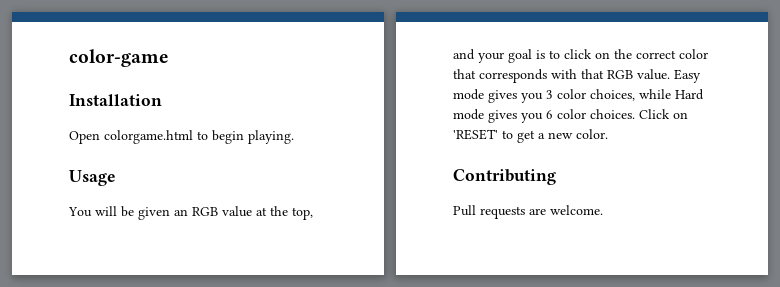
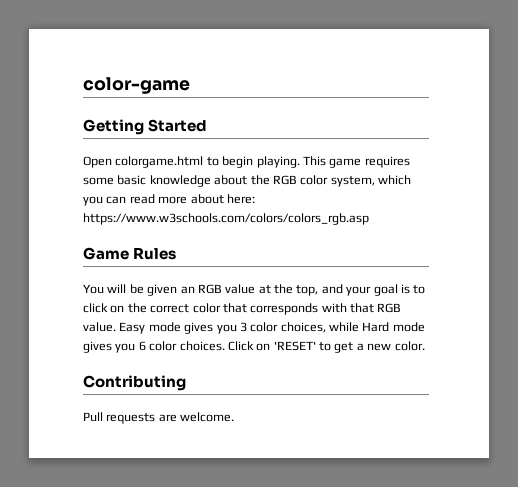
- Installation
+ Getting Started
- Open colorgame.html to begin playing.
- Usage
+ Open colorgame.html to begin playing. This game requires some basic knowledge about the RGB color system, which you can read more about here: https://www.w3schools.com/colors/colors_rgb.asp
+ Game Rules

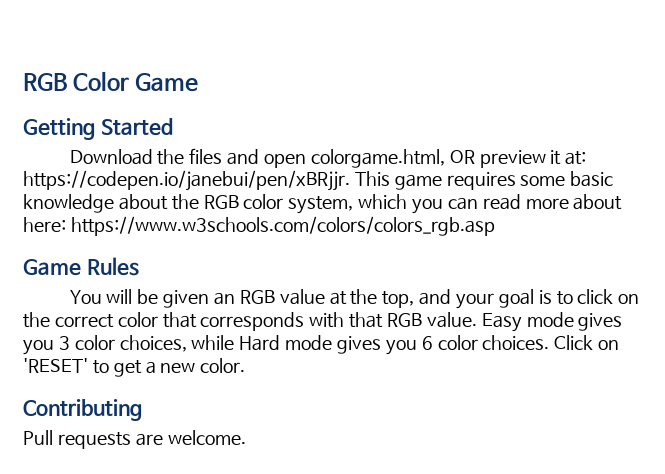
- color-game
+ RGB Color Game
- Open colorgame.html to begin playing. This game requires some basic knowledge about the RGB color system, which you can read more about here: https://www.w3schools.com/colors/colors_rgb.asp
+ Download the files and open colorgame.html, OR preview it at: https://codepen.io/janebui/pen/xBRjjr. This game requires some basic knowledge about the RGB color system, which you can read more about here: https://www.w3schools.com/colors/colors_rgb.asp

